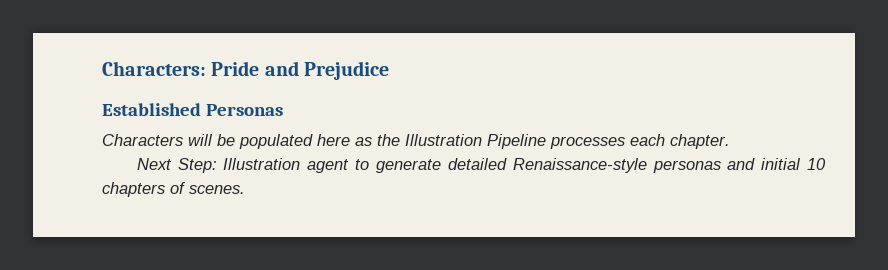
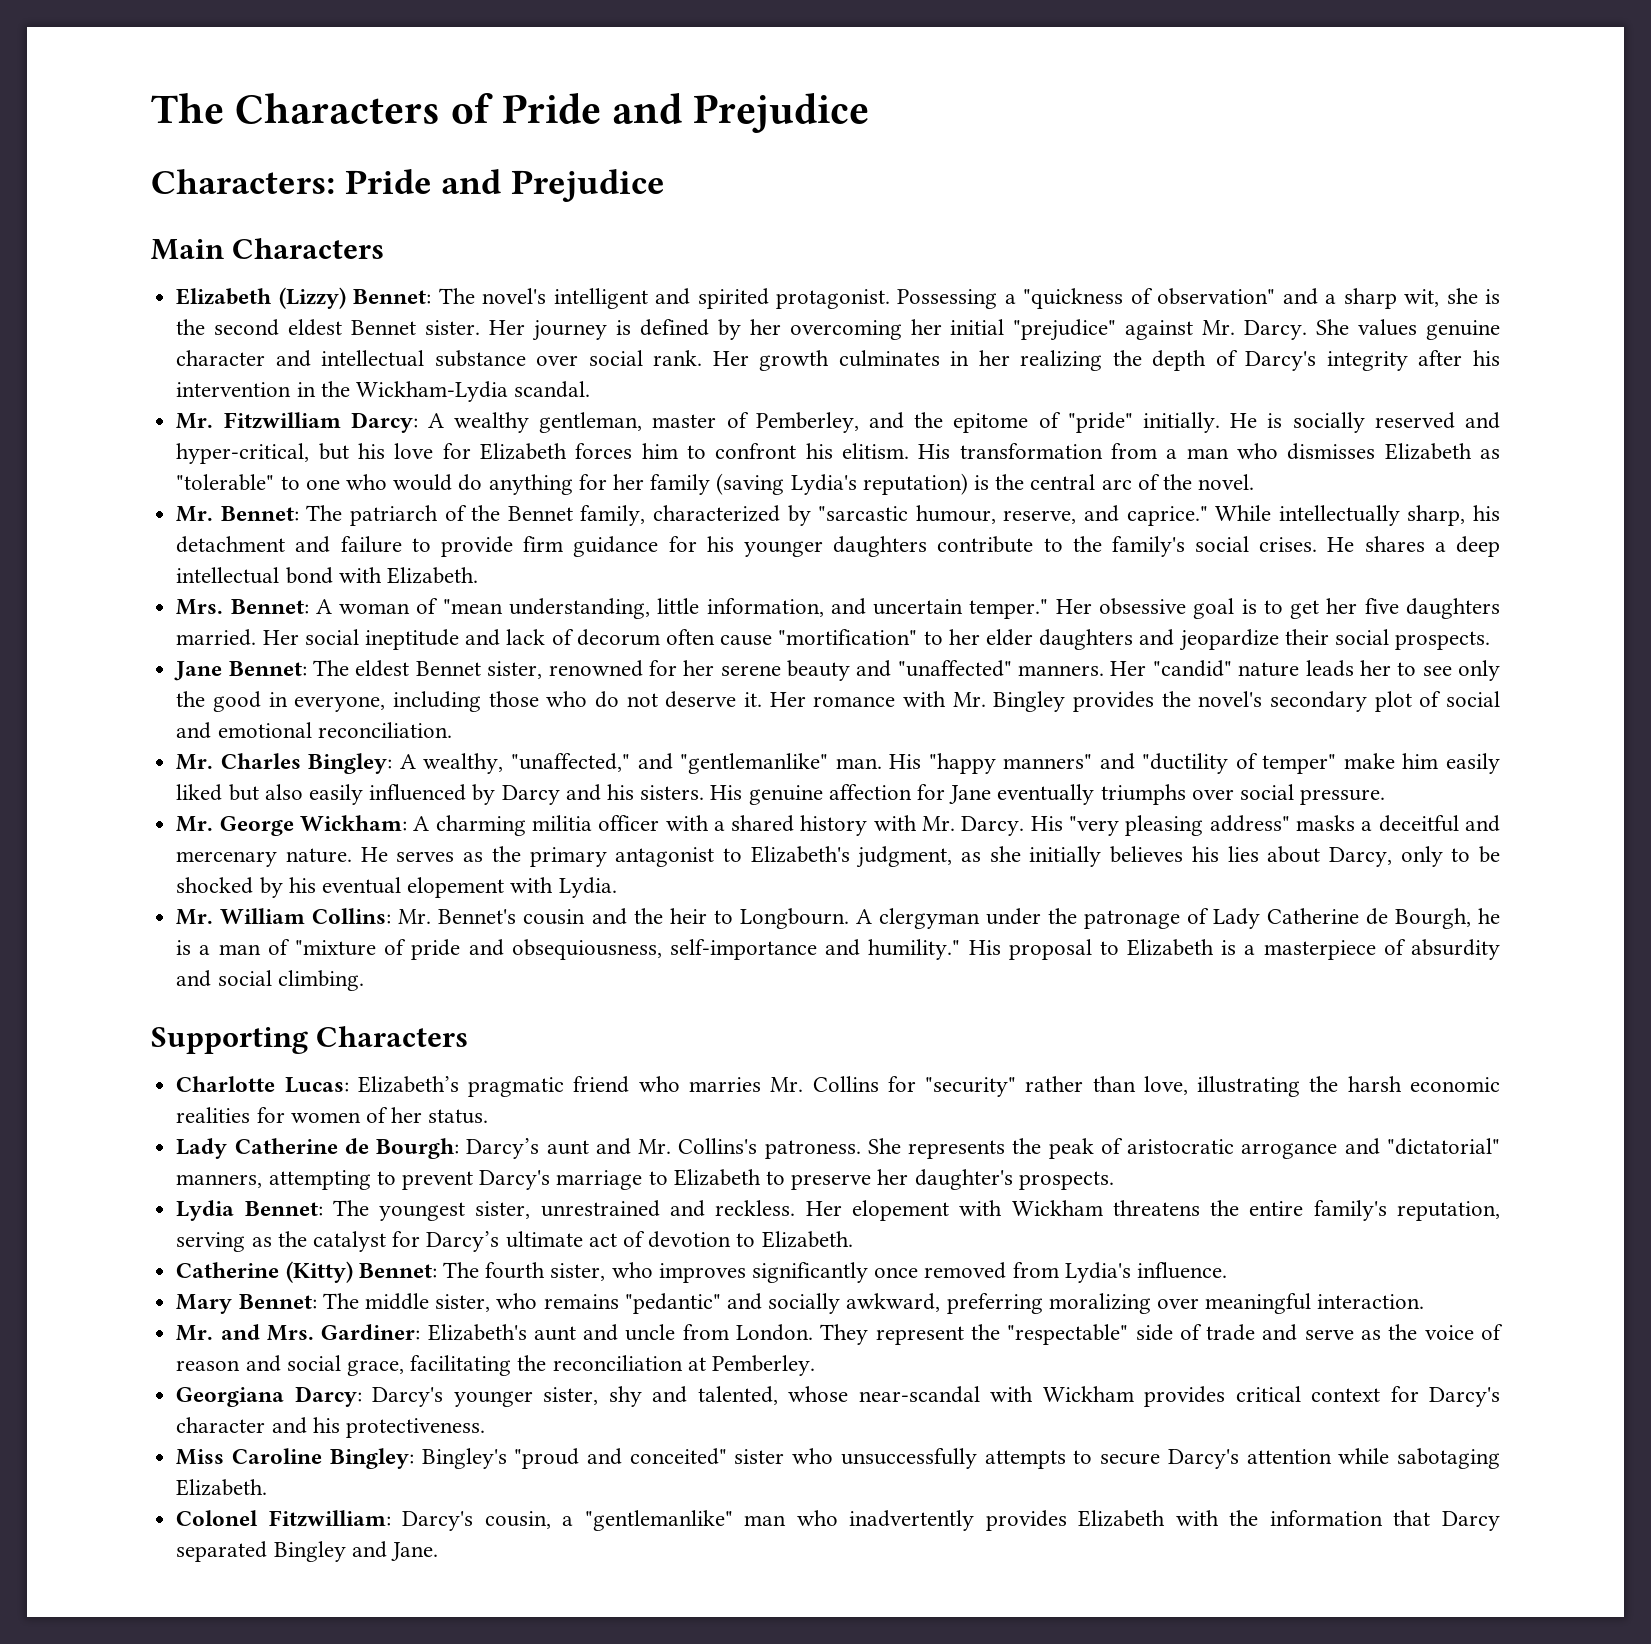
+ The Characters of Pride and Prejudice
  Characters: Pride and Prejudice
- Established Personas
- Characters will be populated here as the Illustration Pipeline processes each chapter.
- Next Step: Illustration agent to generate detailed Renaissance-style personas and initial 10 chapters of scenes.
+ Main Characters
+ Elizabeth (Lizzy) Bennet: The novel's intelligent and spirited protagonist. Possessing a "quickness of observation" and a sharp wit, she is the second eldest Bennet sister. Her journey is defined by her overcoming her initial "prejudice" against Mr. Darcy. She values genuine character and intellectual substance over social rank. Her growth culminates in her realizing the depth of Darcy's integrity after his intervention in the Wickham-Lydia scandal.
+ Mr. Fitzwilliam Darcy: A wealthy gentleman, master of Pemberley, and the epitome of "pride" initially. He is socially reserved and hyper-critical, but his love for Elizabeth forces him to confront his elitism. His transformation from a man who dismisses Elizabeth as "tolerable" to one who would do anything for her family (saving Lydia's reputation) is the central arc of the novel.
+ Mr. Bennet: The patriarch of the Bennet family, characterized by "sarcastic humour, reserve, and caprice." While intellectually sharp, his detachment and failure to provide firm guidance for his younger daughters contribute to the family's social crises. He shares a deep intellectual bond with Elizabeth.
+ Mrs. Bennet: A woman of "mean understanding, little information, and uncertain temper." Her obsessive goal is to get her five daughters married. Her social ineptitude and lack of decorum often cause "mortification" to her elder daughters and jeopardize their social prospects.
+ Jane Bennet: The eldest Bennet sister, renowned for her serene beauty and "unaffected" manners. Her "candid" nature leads her to see only the good in everyone, including those who do not deserve it. Her romance with Mr. Bingley provides the novel's secondary plot of social and emotional reconciliation.
+ Mr. Charles Bingley: A wealthy, "unaffected," and "gentlemanlike" man. His "happy manners" and "ductility of temper" make him easily liked but also easily influenced by Darcy and his sisters. His genuine affection for Jane eventually triumphs over social pressure.
+ Mr. George Wickham: A charming militia officer with a shared history with Mr. Darcy. His "very pleasing address" masks a deceitful and mercenary nature. He serves as the primary antagonist to Elizabeth's judgment, as she initially believes his lies about Darcy, only to be shocked by his eventual elopement with Lydia.
+ Mr. William Collins: Mr. Bennet's cousin and the heir to Longbourn. A clergyman under the patronage of Lady Catherine de Bourgh, he is a man of "mixture of pride and obsequiousness, self-importance and humility." His proposal to Elizabeth is a masterpiece of absurdity and social climbing.
+ Supporting Characters
+ Charlotte Lucas: Elizabeth’s pragmatic friend who marries Mr. Collins for "security" rather than love, illustrating the harsh economic realities for women of her status.
+ Lady Catherine de Bourgh: Darcy’s aunt and Mr. Collins's patroness. She represents the peak of aristocratic arrogance and "dictatorial" manners, attempting to prevent Darcy's marriage to Elizabeth to preserve her daughter's prospects.
+ Lydia Bennet: The youngest sister, unrestrained and reckless. Her elopement with Wickham threatens the entire family's reputation, serving as the catalyst for Darcy’s ultimate act of devotion to Elizabeth.
+ Catherine (Kitty) Bennet: The fourth sister, who improves significantly once removed from Lydia's influence.
+ Mary Bennet: The middle sister, who remains "pedantic" and socially awkward, preferring moralizing over meaningful interaction.
+ Mr. and Mrs. Gardiner: Elizabeth's aunt and uncle from London. They represent the "respectable" side of trade and serve as the voice of reason and social grace, facilitating the reconciliation at Pemberley.
+ Georgiana Darcy: Darcy's younger sister, shy and talented, whose near-scandal with Wickham provides critical context for Darcy's character and his protectiveness.
+ Miss Caroline Bingley: Bingley's "proud and conceited" sister who unsuccessfully attempts to secure Darcy's attention while sabotaging Elizabeth.
+ Colonel Fitzwilliam: Darcy's cousin, a "gentlemanlike" man who inadvertently provides Elizabeth with the information that Darcy separated Bingley and Jane.

